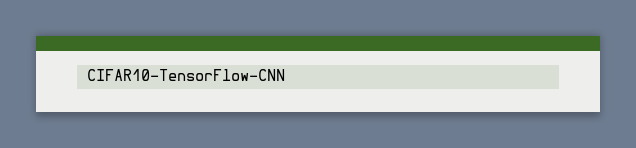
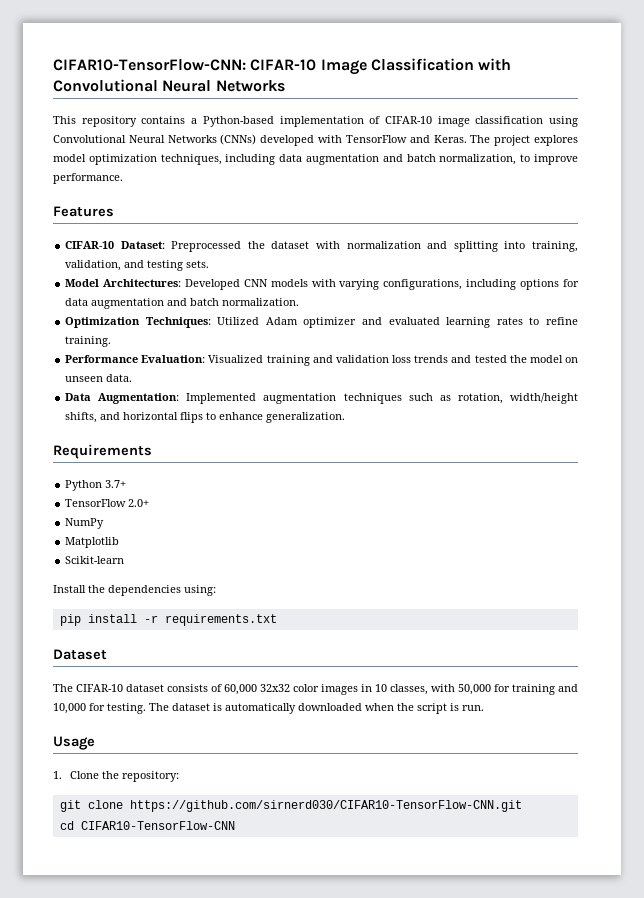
- CIFAR10-TensorFlow-CNN
+ CIFAR10-TensorFlow-CNN: CIFAR-10 Image Classification with Convolutional Neural Networks
+ This repository contains a Python-based implementation of CIFAR-10 image classification using Convolutional Neural Networks (CNNs) developed with TensorFlow and Keras. The project explores model optimization techniques, including data augmentation and batch normalization, to improve performance.
+ Features
+ CIFAR-10 Dataset: Preprocessed the dataset with normalization and splitting into training, validation, and testing sets.
+ Model Architectures: Developed CNN models with varying configurations, including options for data augmentation and batch normalization.
+ Optimization Techniques: Utilized Adam optimizer and evaluated learning rates to refine training.
+ Performance Evaluation: Visualized training and validation loss trends and tested the model on unseen data.
+ Data Augmentation: Implemented augmentation techniques such as rotation, width/height shifts, and horizontal flips to enhance generalization.
+ Requirements
+ Python 3.7+
+ TensorFlow 2.0+
+ NumPy
+ Matplotlib
+ Scikit-learn
+ Install the dependencies using:
+ pip install -r requirements.txt
+ Dataset
+ The CIFAR-10 dataset consists of 60,000 32x32 color images in 10 classes, with 50,000 for training and 10,000 for testing. The dataset is automatically downloaded when the script is run.
+ Usage
+ 1. Clone the repository:
+ git clone https://github.com/sirnerd030/CIFAR10-TensorFlow-CNN.git
+ cd CIFAR10-TensorFlow-CNN

